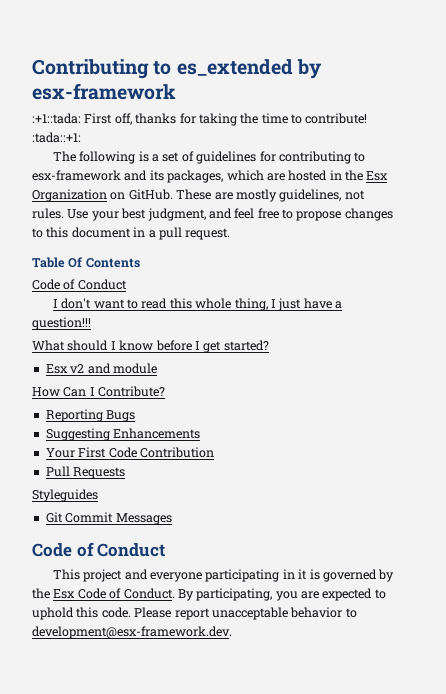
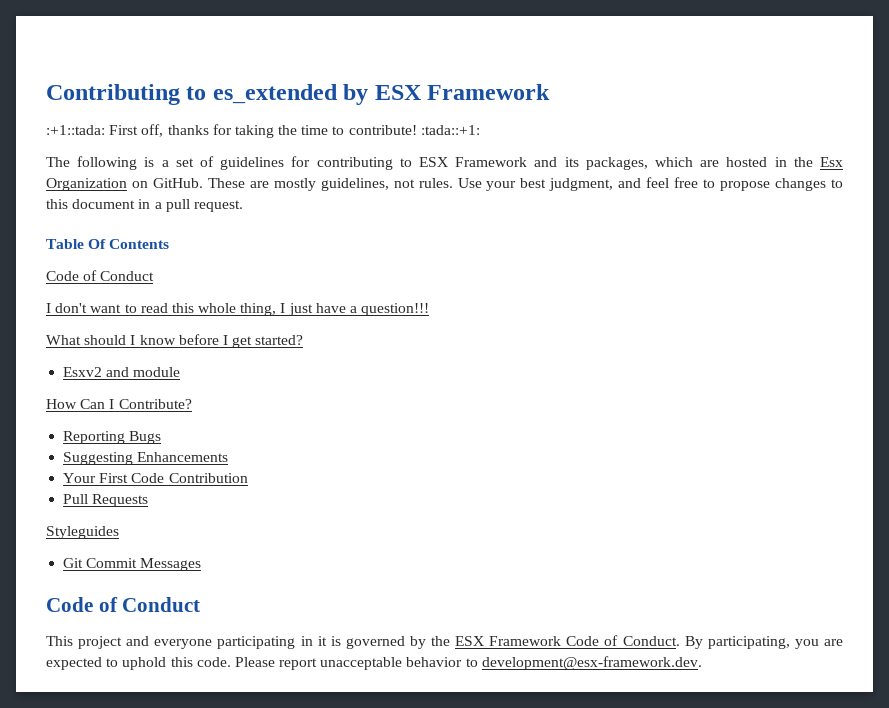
- Contributing to es_extended by esx-framework
+ Contributing to es_extended by ESX Framework
- The following is a set of guidelines for contributing to esx-framework and its packages, which are hosted in the Esx Organization on GitHub.
+ The following is a set of guidelines for contributing to ESX Framework and its packages, which are hosted in the Esx Organization on GitHub.
- Esx v2 and module
+ Esxv2 and module
- This project and everyone participating in it is governed by the Esx Code of Conduct.
+ This project and everyone participating in it is governed by the ESX Framework Code of Conduct.

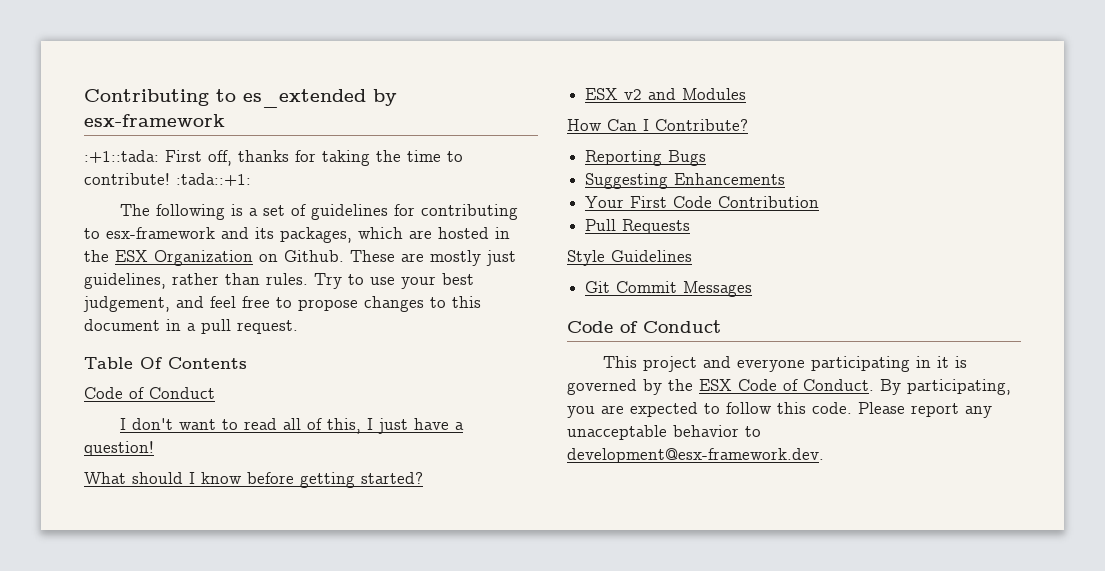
- Contributing to es_extended by ESX Framework
+ Contributing to es_extended by esx-framework
- The following is a set of guidelines for contributing to ESX Framework and its packages, which are hosted in the Esx Organization on GitHub.
+ The following is a set of guidelines for contributing to esx-framework and its packages, which are hosted in the ESX Organization on Github.
- These are mostly guidelines, not rules. Use your best judgment, and feel free to propose changes to this document in a pull request.
+ These are mostly just guidelines, rather than rules. Try to use your best judgement, and feel free to propose changes to this document in a pull request.
- I don't want to read this whole thing, I just have a question!!!
+ I don't want to read all of this, I just have a question!
- What should I know before I get started?
+ What should I know before getting started?
- Esxv2 and module
+ ESX v2 and Modules
- Styleguides
+ Style Guidelines
- This project and everyone participating in it is governed by the ESX Framework Code of Conduct.
+ This project and everyone participating in it is governed by the ESX Code of Conduct.
- By participating, you are expected to uphold this code.
+ By participating, you are expected to follow this code.
- Please report unacceptable behavior to development@esx-framework.dev.
+ Please report any unacceptable behavior to development@esx-framework.dev.

